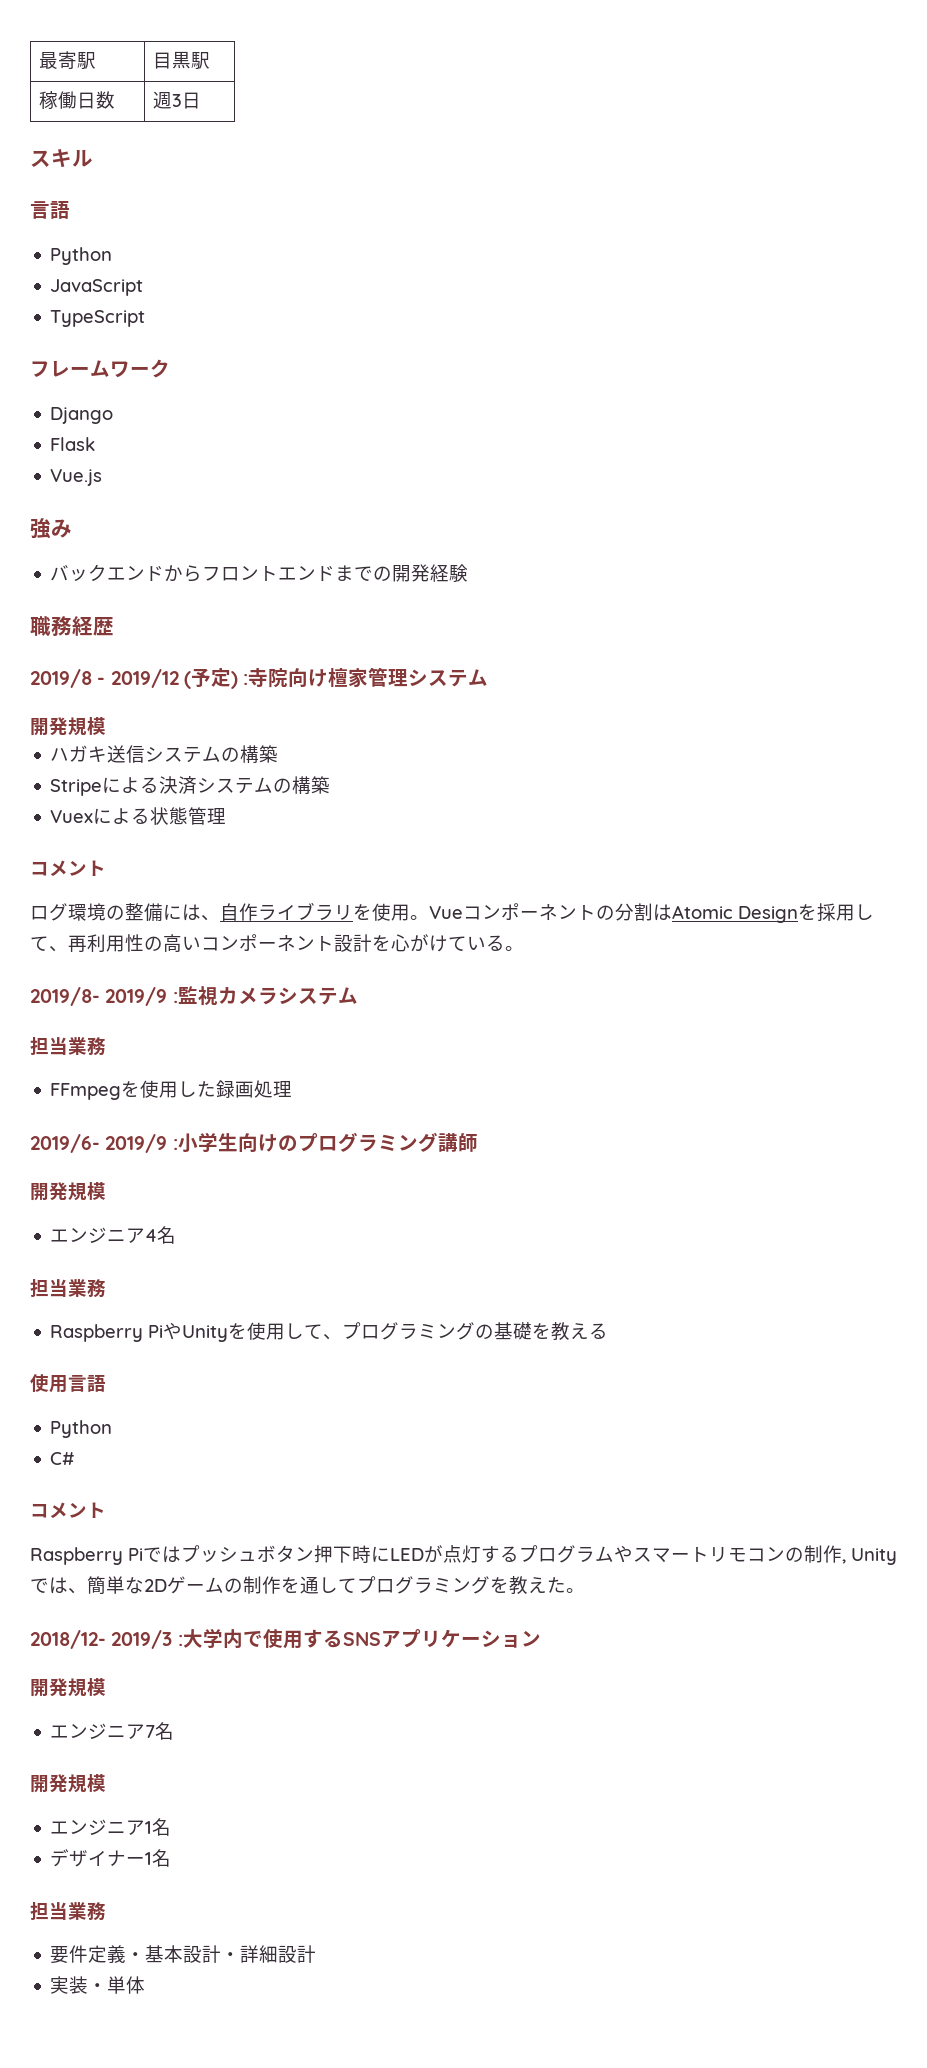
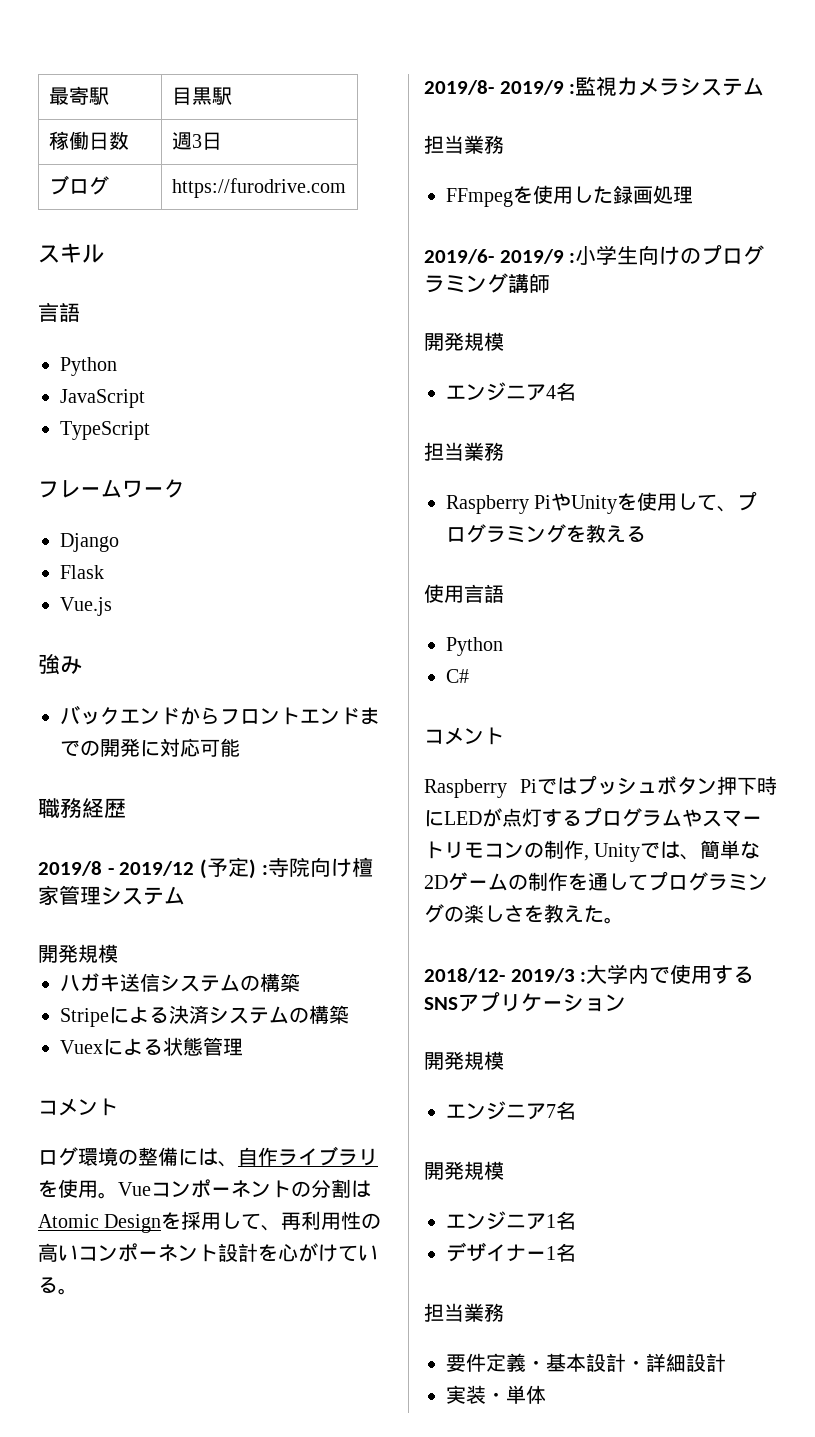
+ ブログ | https://furodrive.com
- バックエンドからフロントエンドまでの開発経験
+ バックエンドからフロントエンドまでの開発に対応可能
- Raspberry PiやUnityを使用して、プログラミングの基礎を教える
+ Raspberry PiやUnityを使用して、プログラミングを教える
- Raspberry Piではプッシュボタン押下時にLEDが点灯するプログラムやスマートリモコンの制作, Unityでは、簡単な2Dゲームの制作を通してプログラミングを教えた。
+ Raspberry Piではプッシュボタン押下時にLEDが点灯するプログラムやスマートリモコンの制作, Unityでは、簡単な2Dゲームの制作を通してプログラミングの楽しさを教えた。

